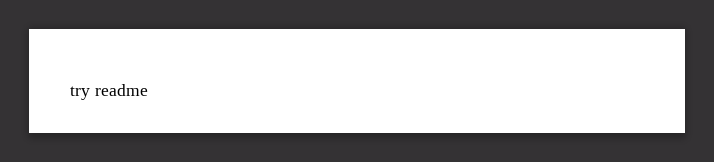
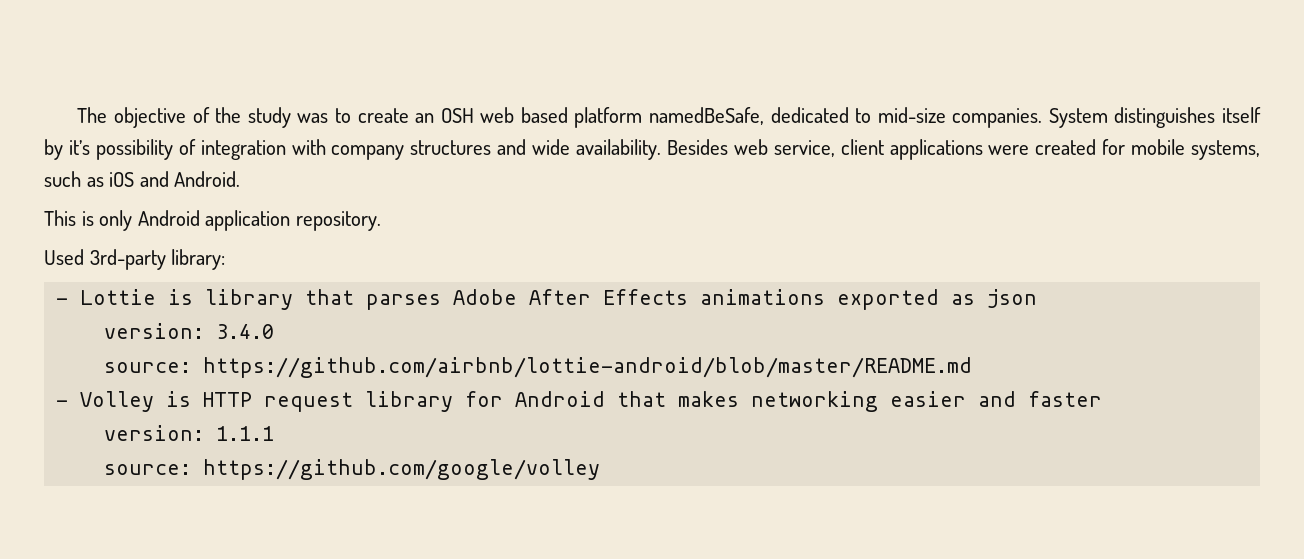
- try readme
+ The objective of the study was to create an OSH web based platform namedBeSafe, dedicated to mid-size companies. System distinguishes itself by it’s possibility of integration with company structures and wide availability. Besides web service, client applications were created for mobile systems, such as iOS and Android.
+ This is only Android application repository.
+ Used 3rd-party library:
+ - Lottie is library that parses Adobe After Effects animations exported as json
+ version: 3.4.0
+ source: https://github.com/airbnb/lottie-android/blob/master/README.md
+ - Volley is HTTP request library for Android that makes networking easier and faster
+ version: 1.1.1
+ source: https://github.com/google/volley

